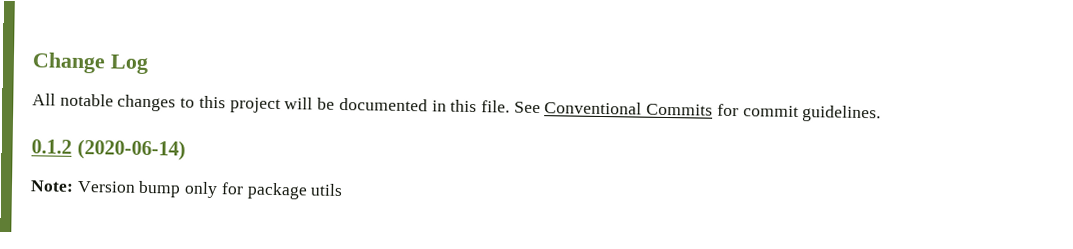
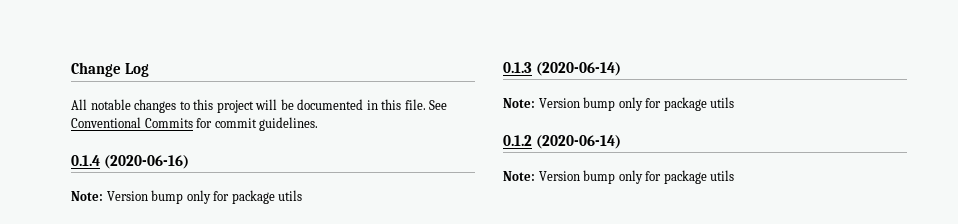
+ 0.1.4 (2020-06-16)
+ Note: Version bump only for package utils
+ 0.1.3 (2020-06-14)
+ Note: Version bump only for package utils

